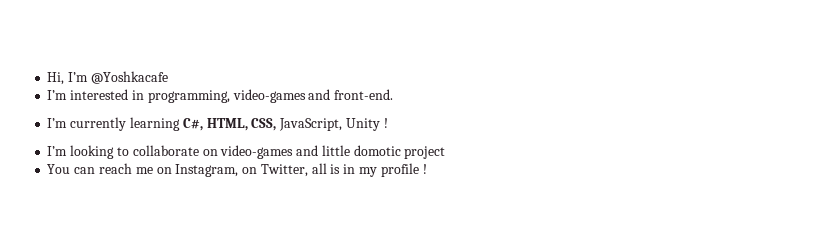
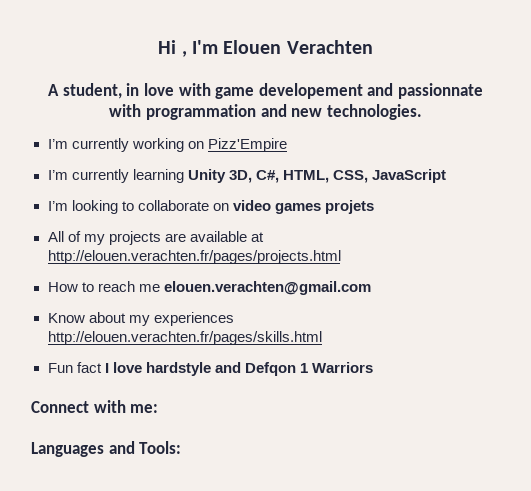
- Hi, I’m @Yoshkacafe
- I’m interested in programming, video-games and front-end.
+ Hi , I'm Elouen Verachten
+ A student, in love with game developement and passionnate with programmation and new technologies.
+ I’m currently working on Pizz'Empire
- I’m currently learning C#, HTML, CSS, JavaScript, Unity !
+ I’m currently learning Unity 3D, C#, HTML, CSS, JavaScript
- I’m looking to collaborate on video-games and little domotic project
- You can reach me on Instagram, on Twitter, all is in my profile !
+ I’m looking to collaborate on video games projets
+ All of my projects are available at http://elouen.verachten.fr/pages/projects.html
+ How to reach me elouen.verachten@gmail.com
+ Know about my experiences http://elouen.verachten.fr/pages/skills.html
+ Fun fact I love hardstyle and Defqon 1 Warriors
+ Connect with me:
+ Languages and Tools:

